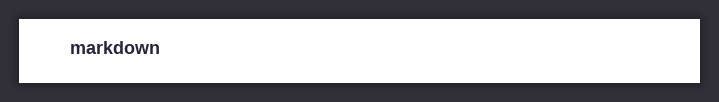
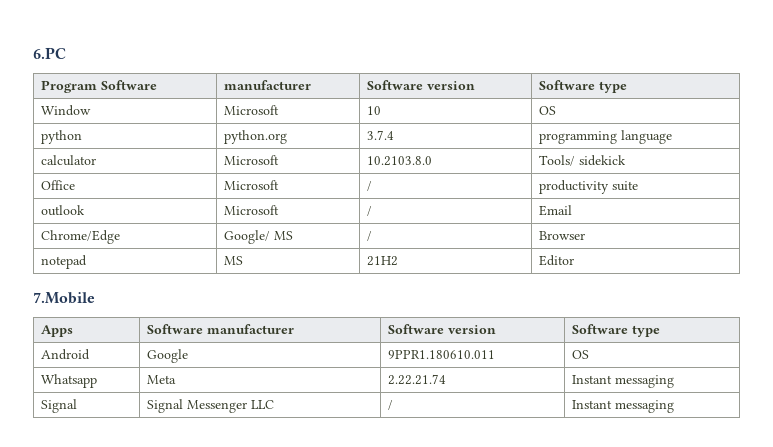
- markdown
+ 6.PC
+ Program Software | manufacturer | Software version | Software type
+ Window | Microsoft | 10 | OS
+ python | python.org | 3.7.4 | programming language
+ calculator | Microsoft | 10.2103.8.0 | Tools/ sidekick
+ Office | Microsoft | / | productivity suite
+ outlook | Microsoft | / | Email
+ Chrome/Edge | Google/ MS | / | Browser
+ notepad | MS | 21H2 | Editor
+ 7.Mobile
+ Apps | Software manufacturer | Software version | Software type
+ Android | Google | 9PPR1.180610.011 | OS
+ Whatsapp | Meta | 2.22.21.74 | Instant messaging
+ Signal | Signal Messenger LLC | / | Instant messaging

